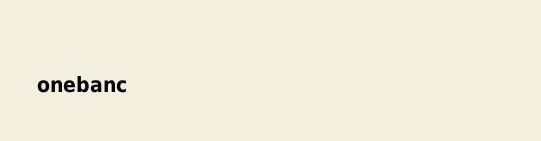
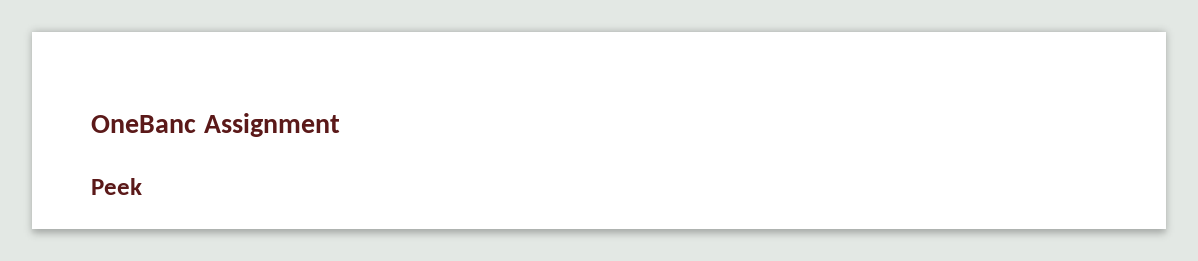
- onebanc
+ OneBanc Assignment
+ Peek

